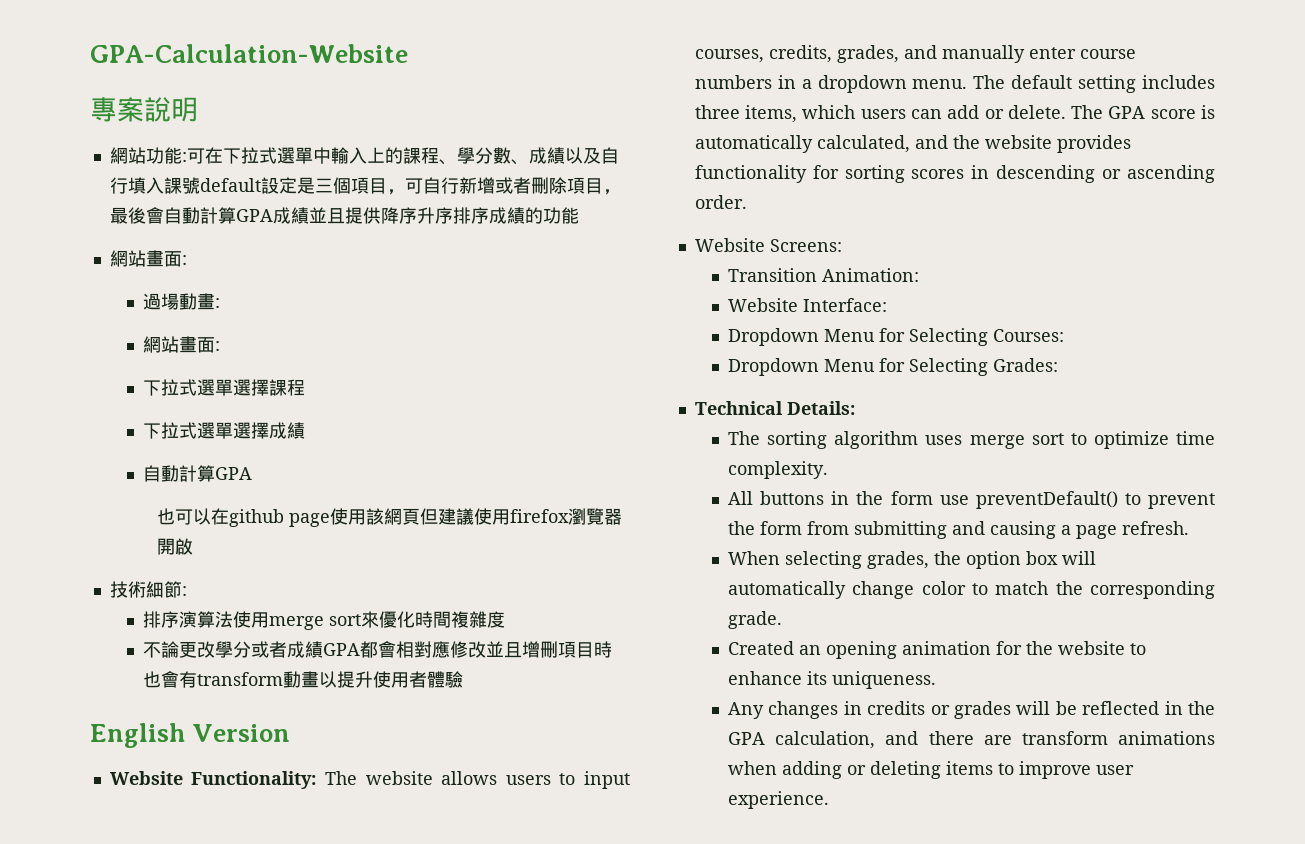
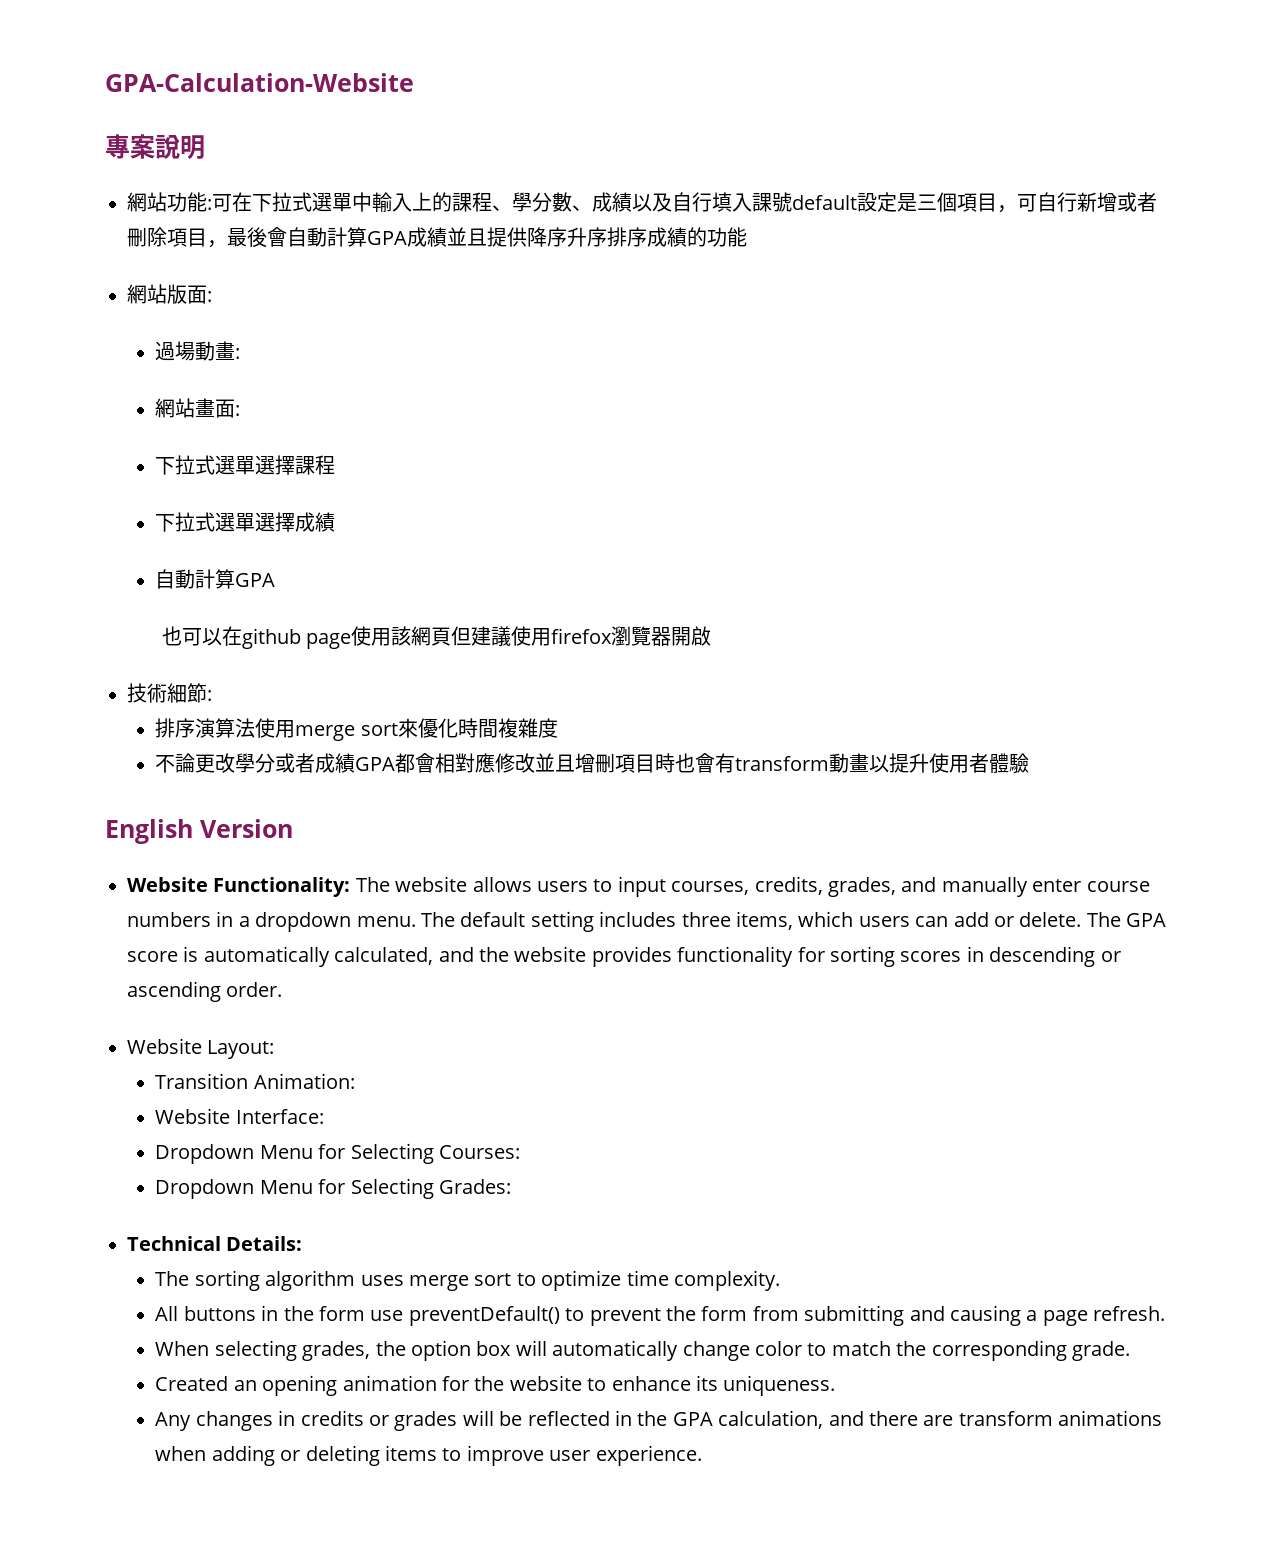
  網站功能:可在下拉式選單中輸入上的課程、學分數、成績以及自行填入課號default設定是三個項目，可自行新增或者刪除項目，最後會自動計算GPA成績並且提供降序升序排序成績的功能
- 網站畫面:
+ 網站版面:
- Website Screens:
+ Website Layout:

